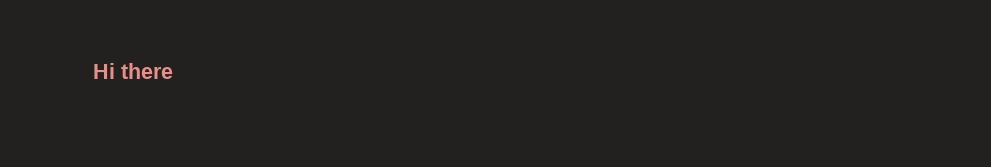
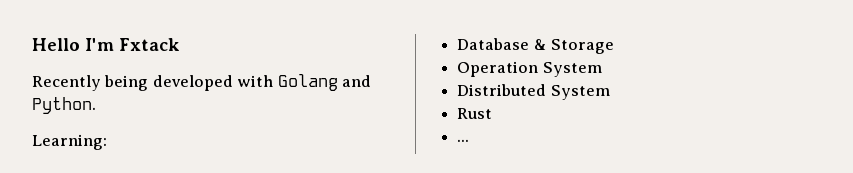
- Hi there
+ Hello I'm Fxtack
+ Recently being developed with Golang and Python.
+ Learning:
+ Database & Storage
+ Operation System
+ Distributed System
+ Rust
+ ...

